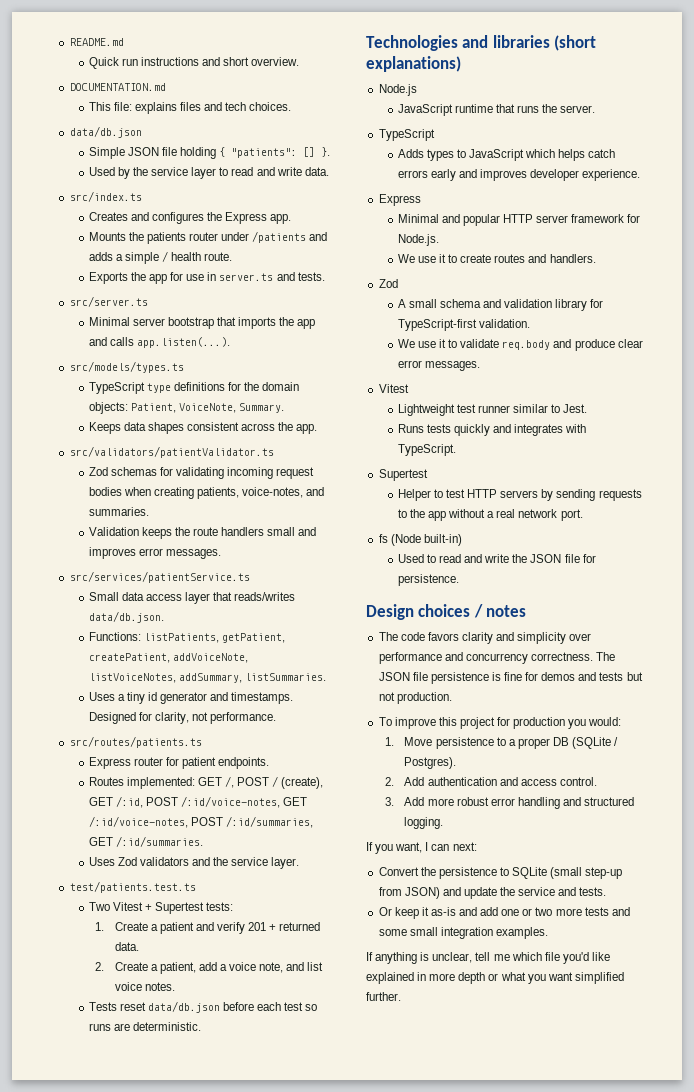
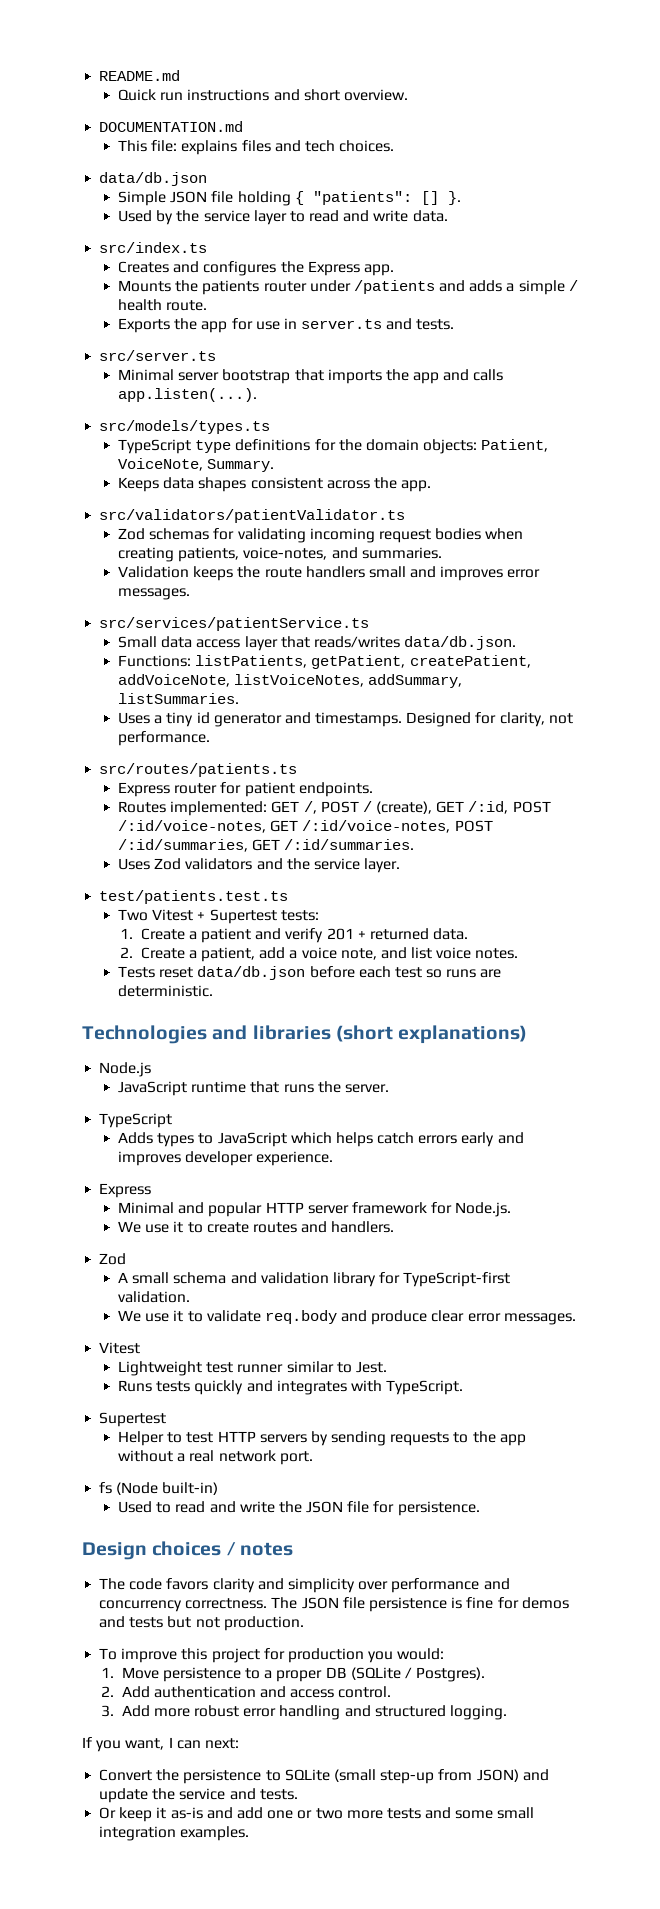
- If anything is unclear, tell me which file you'd like explained in more depth or what you want simplified further.

